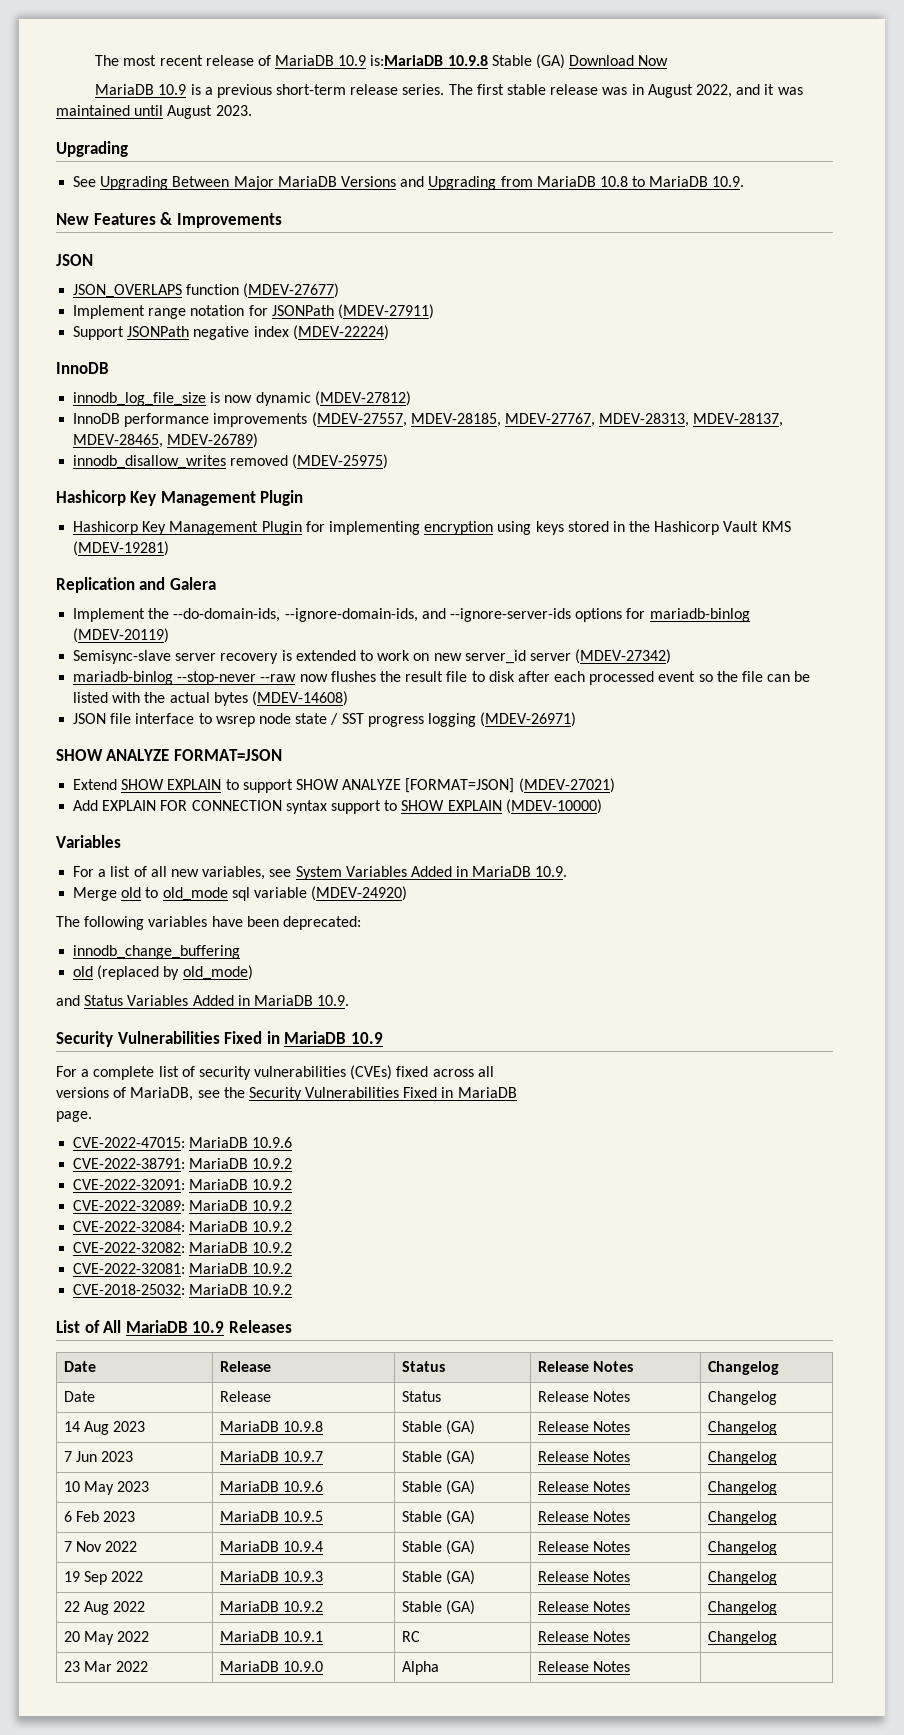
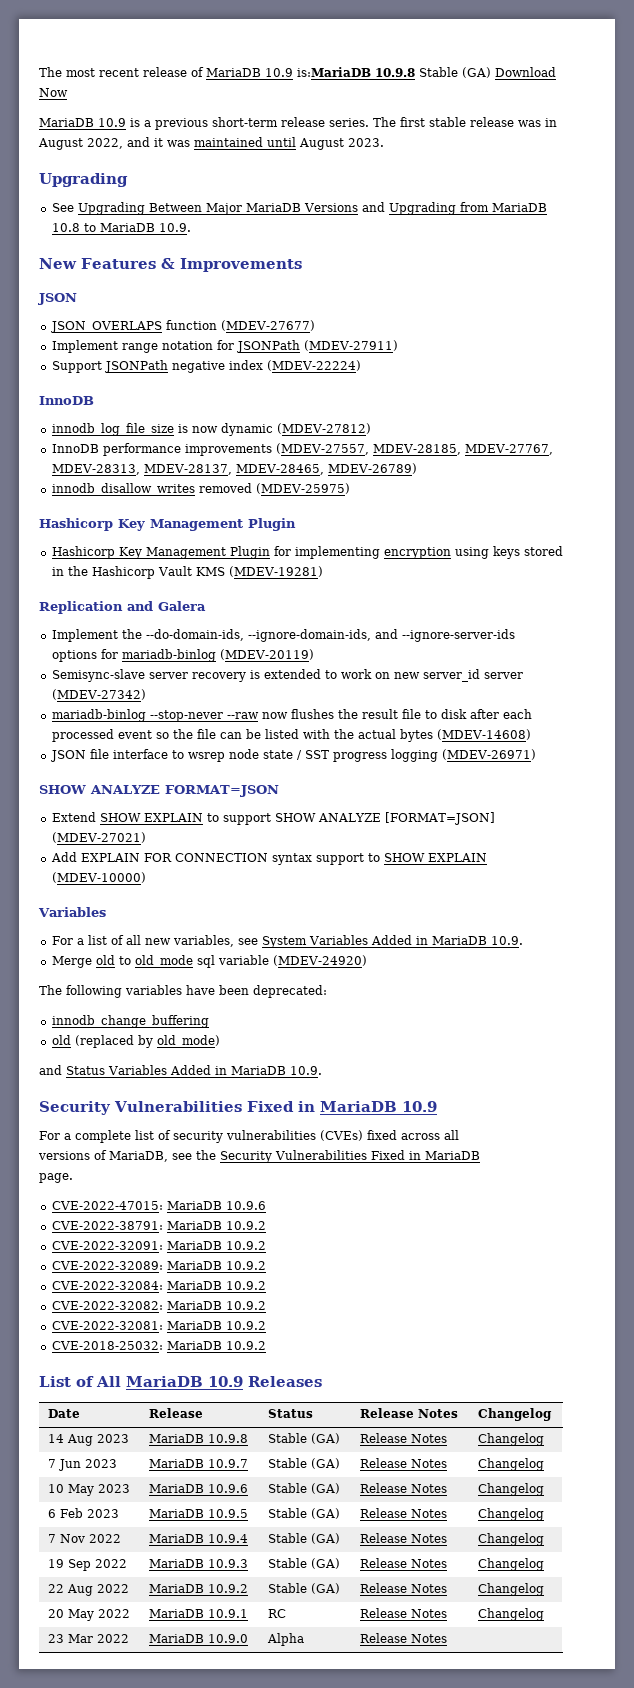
  List of All MariaDB 10.9 Releases
- Date | Release | Status | Release Notes | Changelog

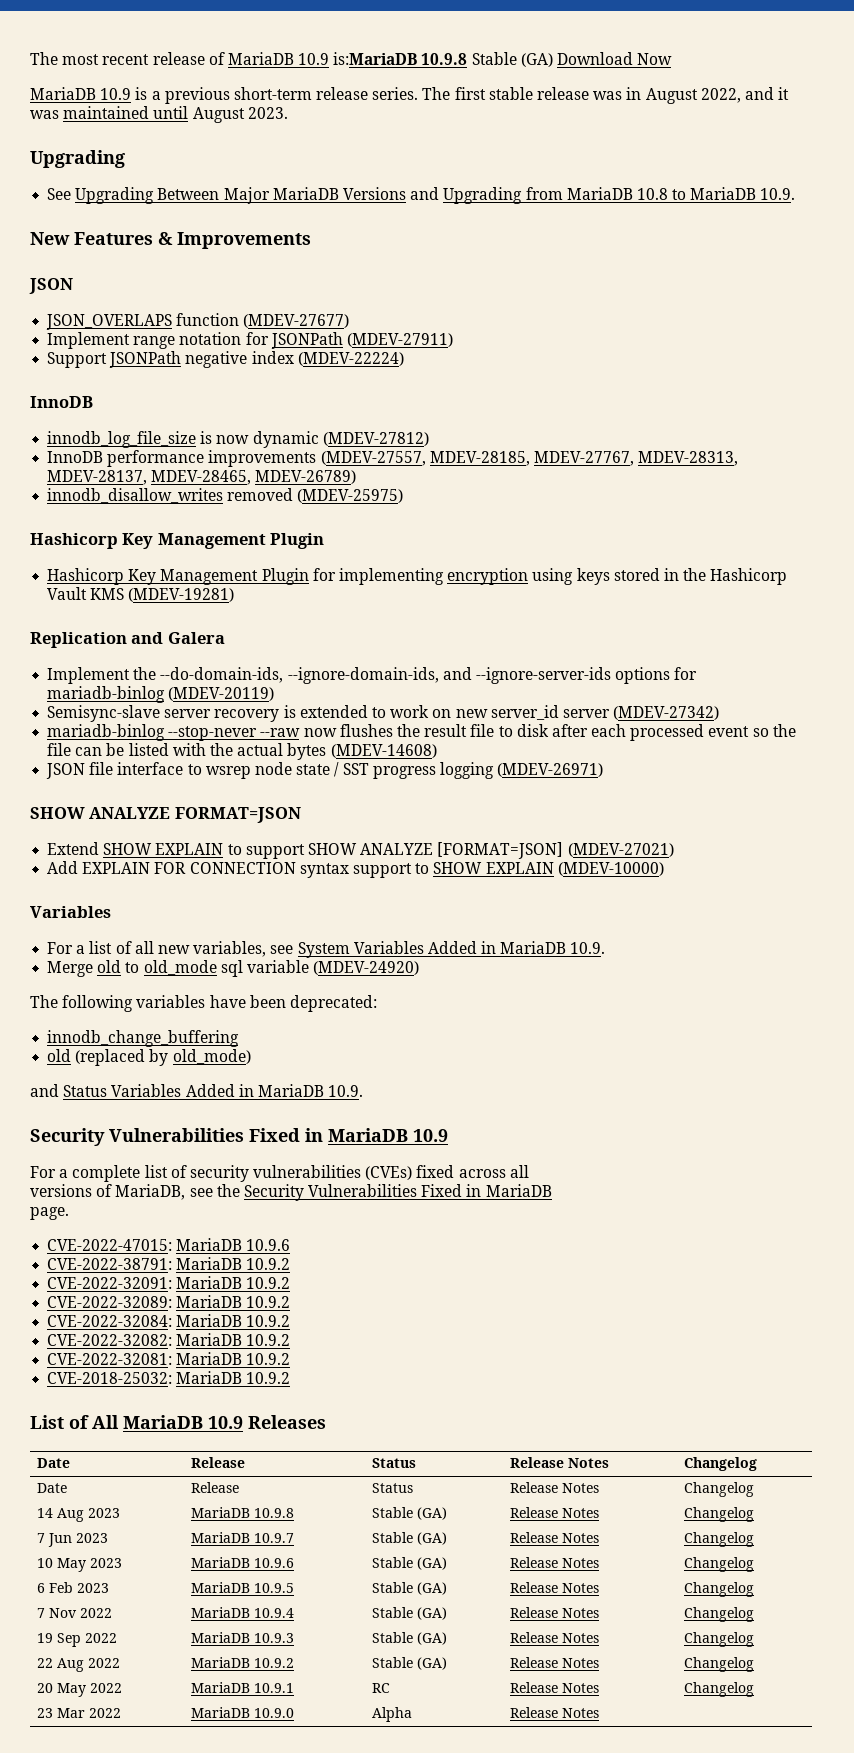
  List of All MariaDB 10.9 Releases
+ Date | Release | Status | Release Notes | Changelog

